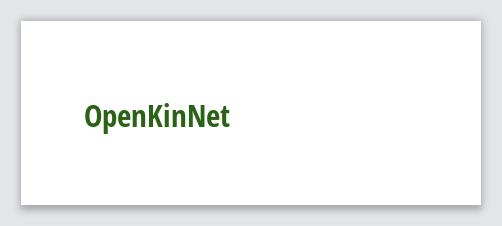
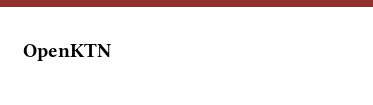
- OpenKinNet
+ OpenKTN

